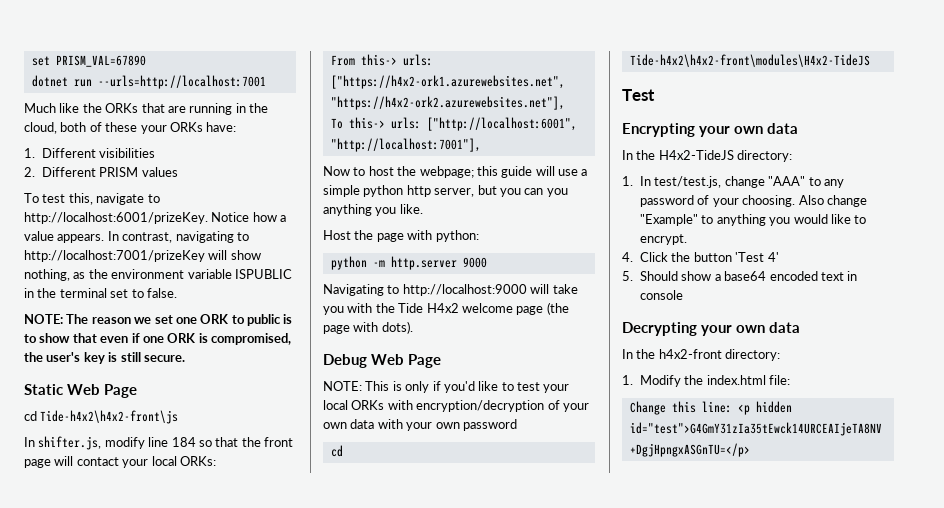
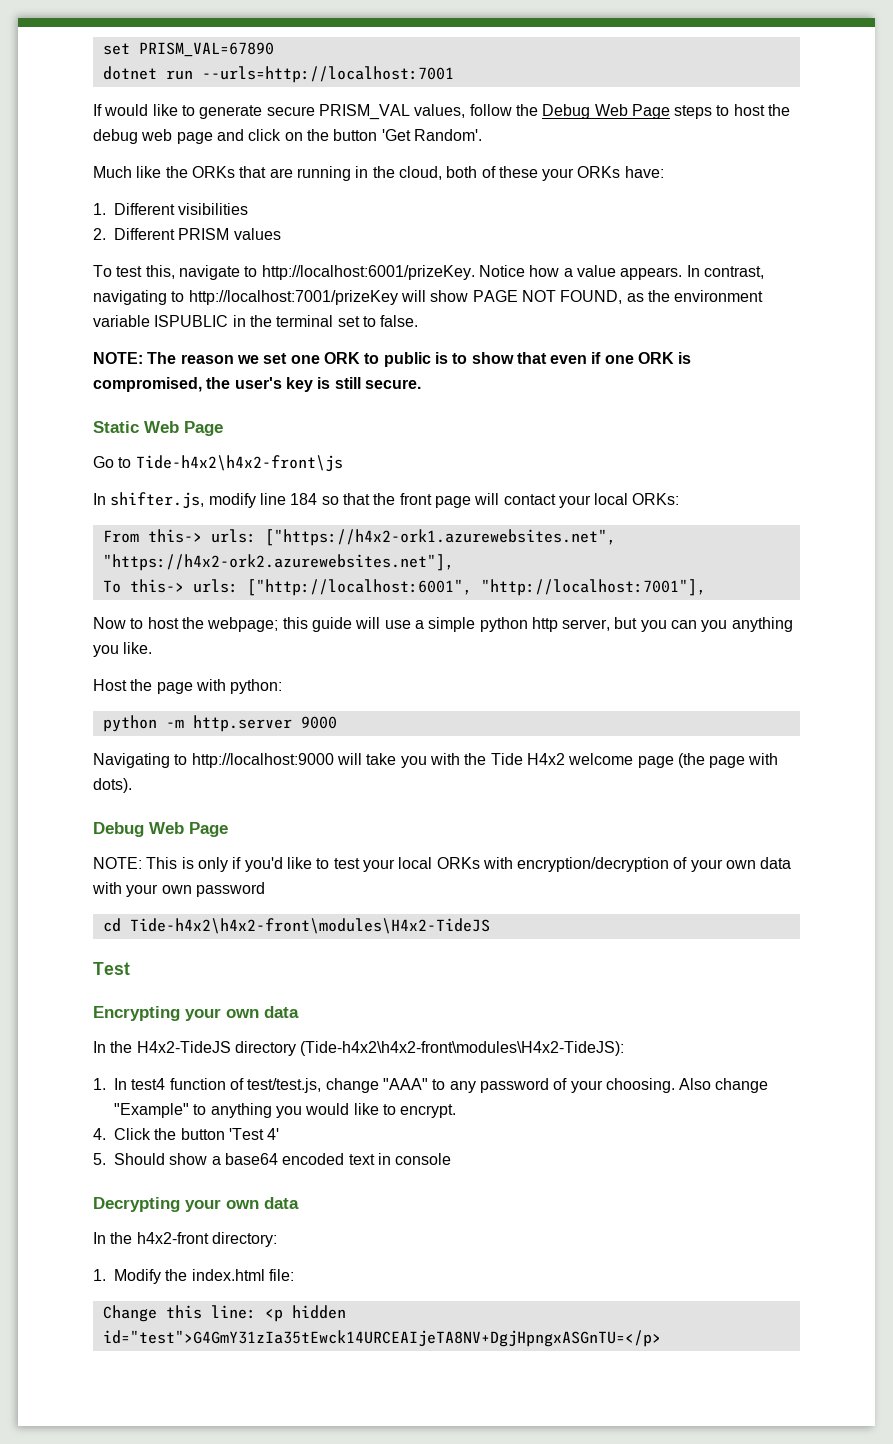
+ If would like to generate secure PRISM_VAL values, follow the Debug Web Page steps to host the debug web page and click on the button 'Get Random'.
- In contrast, navigating to http://localhost:7001/prizeKey will show nothing, as the environment variable ISPUBLIC in the terminal set to false.
+ In contrast, navigating to http://localhost:7001/prizeKey will show PAGE NOT FOUND, as the environment variable ISPUBLIC in the terminal set to false.
- cd Tide-h4x2\h4x2-front\js
+ Go to Tide-h4x2\h4x2-front\js
- In the H4x2-TideJS directory:
+ In the H4x2-TideJS directory (Tide-h4x2\h4x2-front\modules\H4x2-TideJS):
- 1. In test/test.js, change "AAA" to any password of your choosing.
+ 1. In test4 function of test/test.js, change "AAA" to any password of your choosing.

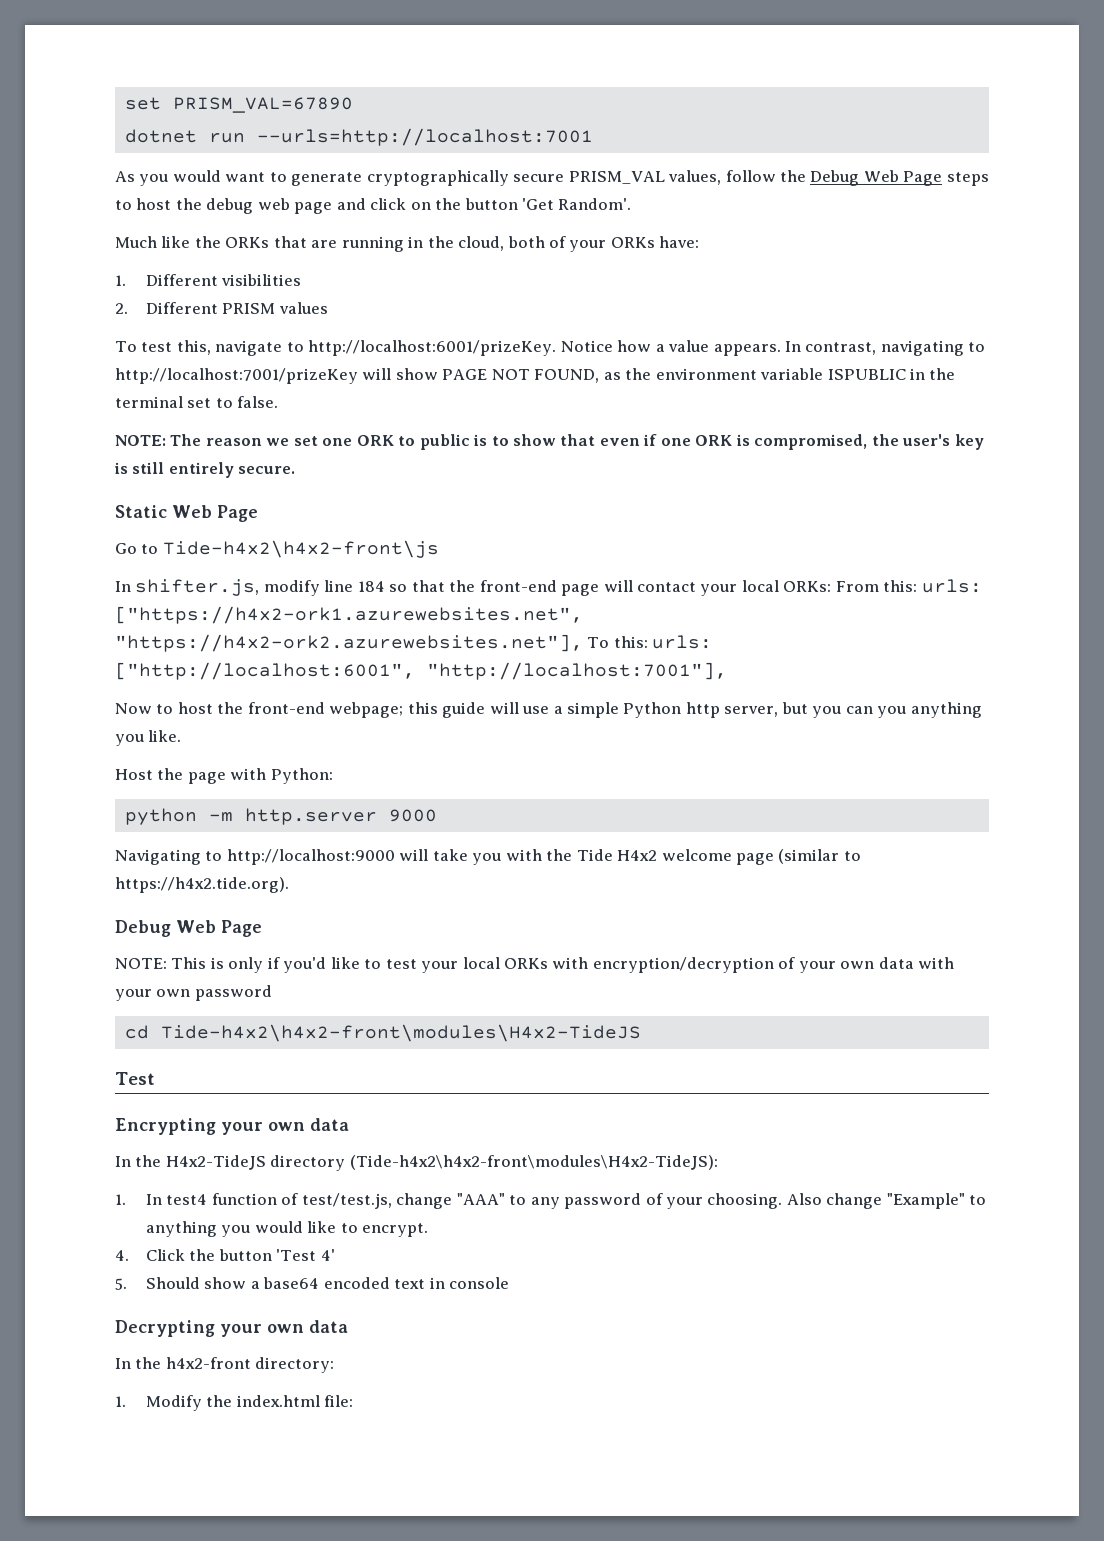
- If would like to generate secure PRISM_VAL values, follow the Debug Web Page steps to host the debug web page and click on the button 'Get Random'.
+ As you would want to generate cryptographically secure PRISM_VAL values, follow the Debug Web Page steps to host the debug web page and click on the button 'Get Random'.
- Much like the ORKs that are running in the cloud, both of these your ORKs have:
+ Much like the ORKs that are running in the cloud, both of your ORKs have:
- NOTE: The reason we set one ORK to public is to show that even if one ORK is compromised, the user's key is still secure.
+ NOTE: The reason we set one ORK to public is to show that even if one ORK is compromised, the user's key is still entirely secure.
- In shifter.js, modify line 184 so that the front page will contact your local ORKs:
- From this-> urls: ["https://h4x2-ork1.azurewebsites.net", "https://h4x2-ork2.azurewebsites.net"],
- To this-> urls: ["http://localhost:6001", "http://localhost:7001"],
+ In shifter.js, modify line 184 so that the front-end page will contact your local ORKs: From this: urls: ["https://h4x2-ork1.azurewebsites.net", "https://h4x2-ork2.azurewebsites.net"], To this: urls: ["http://localhost:6001", "http://localhost:7001"],
- Now to host the webpage; this guide will use a simple python http server, but you can you anything you like.
+ Now to host the front-end webpage; this guide will use a simple Python http server, but you can you anything you like.
- Host the page with python:
+ Host the page with Python:
- Navigating to http://localhost:9000 will take you with the Tide H4x2 welcome page (the page with dots).
+ Navigating to http://localhost:9000 will take you with the Tide H4x2 welcome page (similar to https://h4x2.tide.org).
- Change this line: <p hidden id="test">G4GmY31zIa35tEwck14URCEAIjeTA8NV+DgjHpngxASGnTU=</p>

